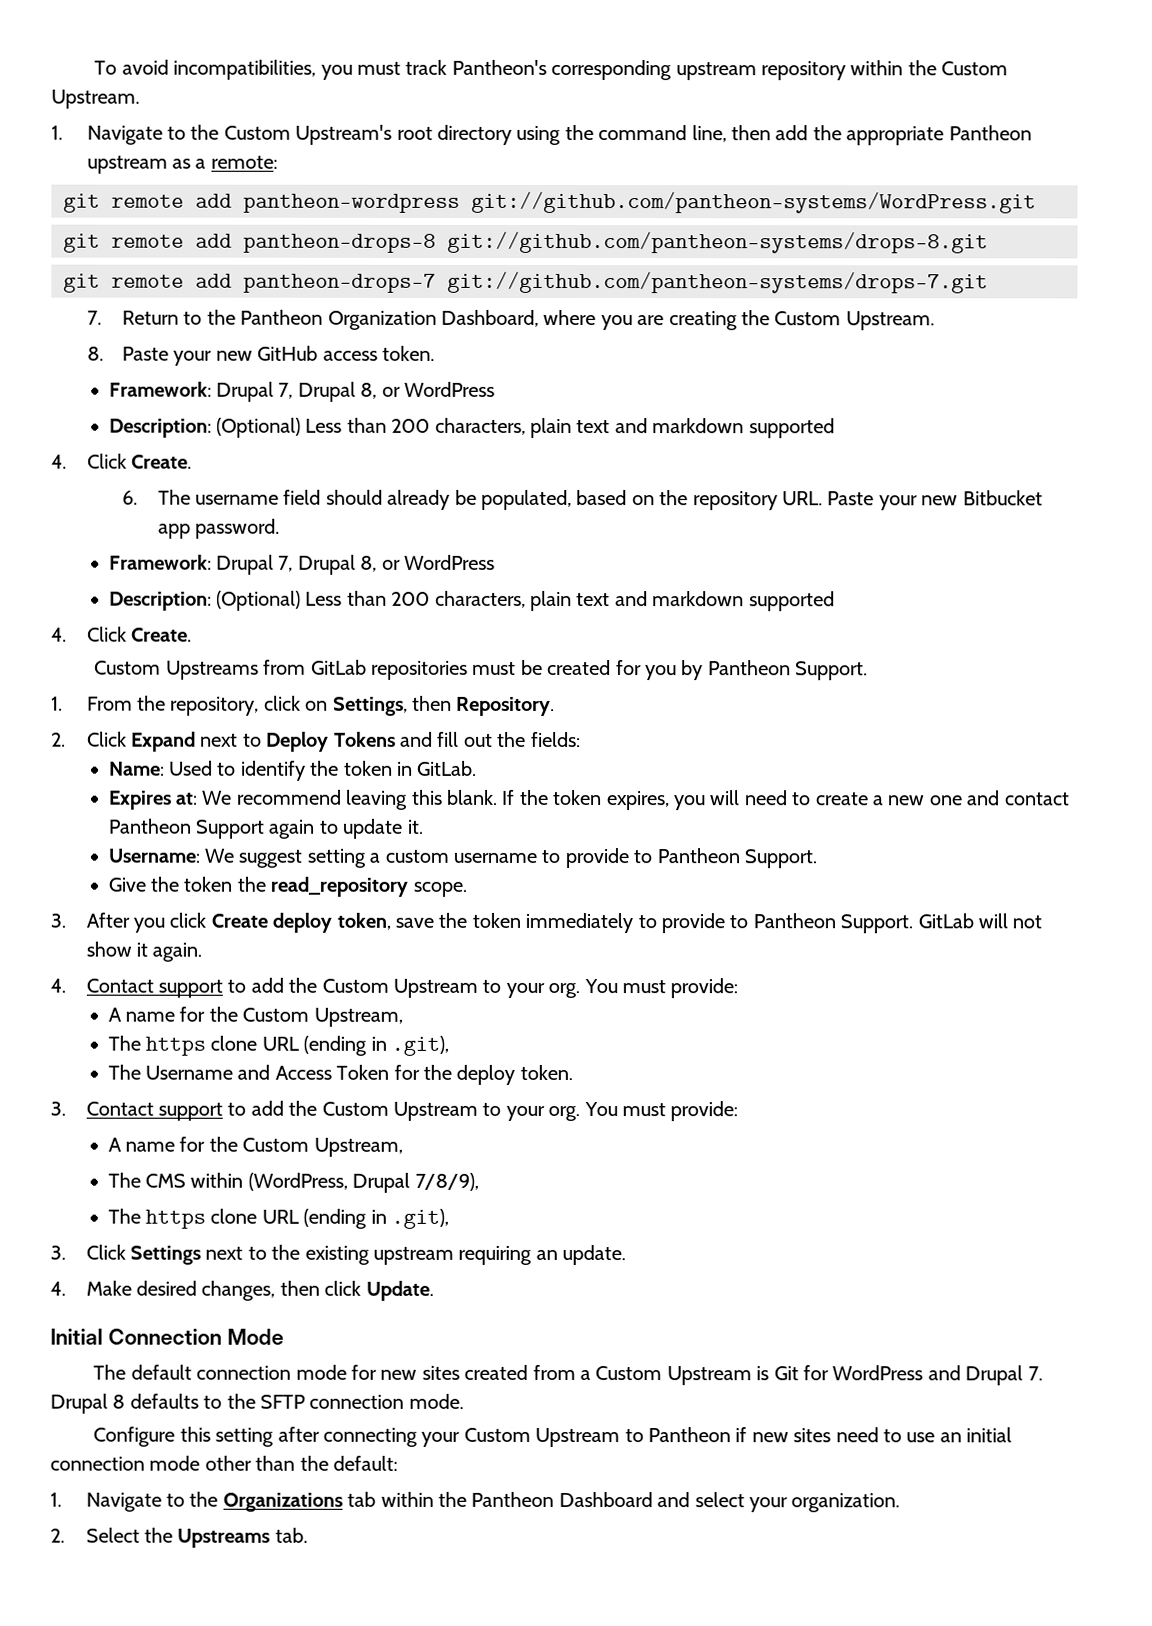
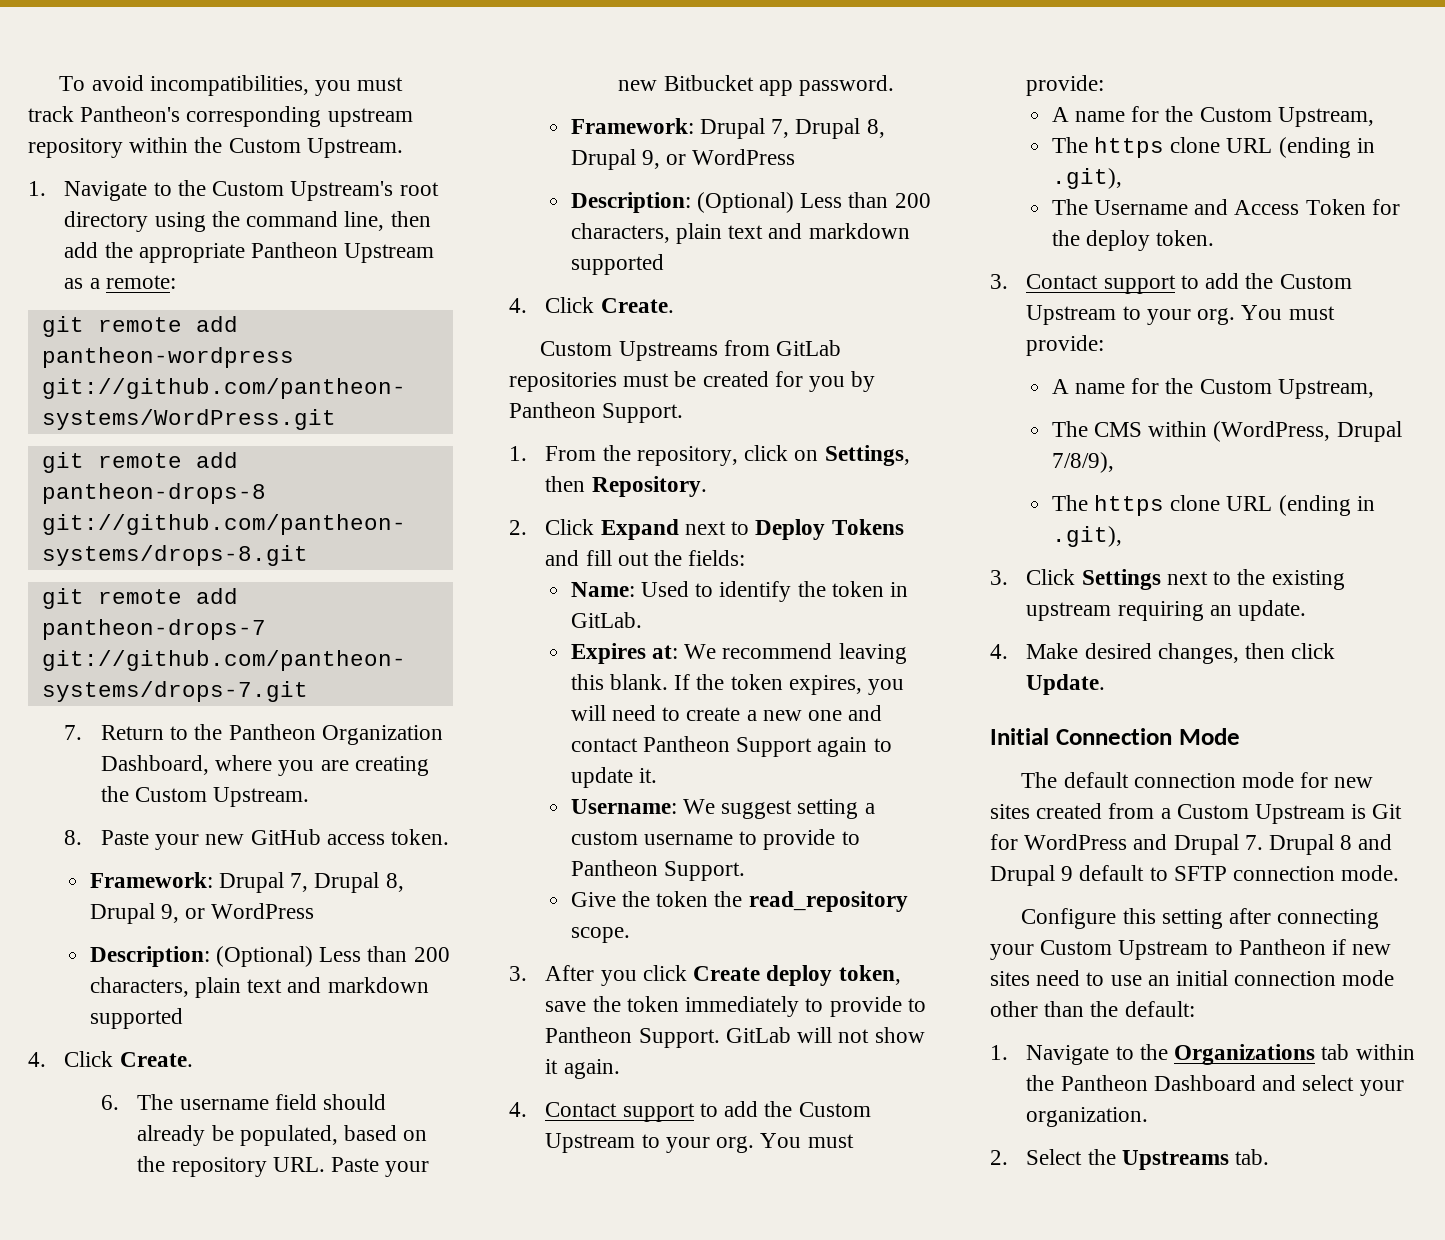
- 1. Navigate to the Custom Upstream's root directory using the command line, then add the appropriate Pantheon upstream as a remote:
+ 1. Navigate to the Custom Upstream's root directory using the command line, then add the appropriate Pantheon Upstream as a remote:
  8. Paste your new GitHub access token.
- Framework: Drupal 7, Drupal 8, or WordPress
+ Framework: Drupal 7, Drupal 8, Drupal 9, or WordPress
  6. The username field should already be populated, based on the repository URL. Paste your new Bitbucket app password.
- Framework: Drupal 7, Drupal 8, or WordPress
+ Framework: Drupal 7, Drupal 8, Drupal 9, or WordPress
- The default connection mode for new sites created from a Custom Upstream is Git for WordPress and Drupal 7. Drupal 8 defaults to the SFTP connection mode.
+ The default connection mode for new sites created from a Custom Upstream is Git for WordPress and Drupal 7. Drupal 8 and Drupal 9 default to SFTP connection mode.

